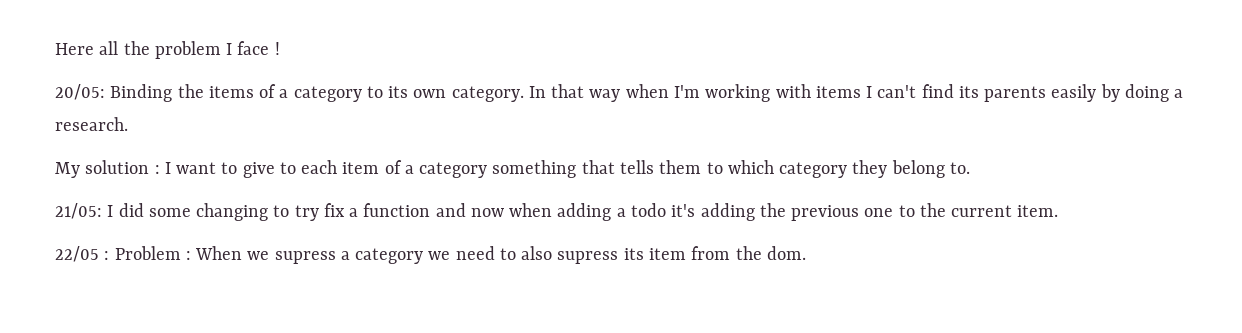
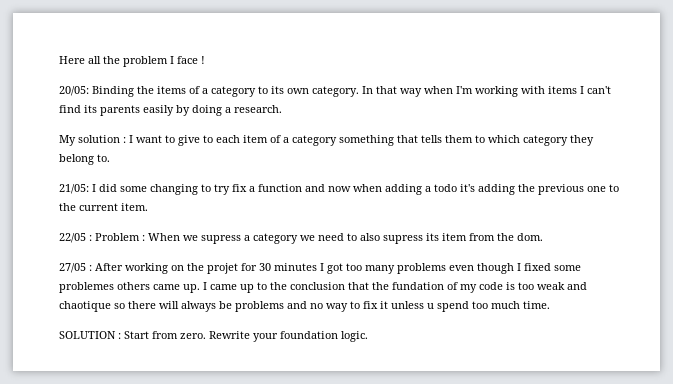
+ 27/05 : After working on the projet for 30 minutes I got too many problems even though I fixed some problemes others came up. I came up to the conclusion that the fundation of my code is too weak and chaotique so there will always be problems and no way to fix it unless u spend too much time.
+ SOLUTION : Start from zero. Rewrite your foundation logic.

